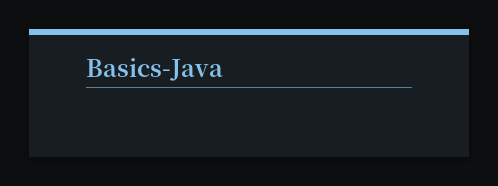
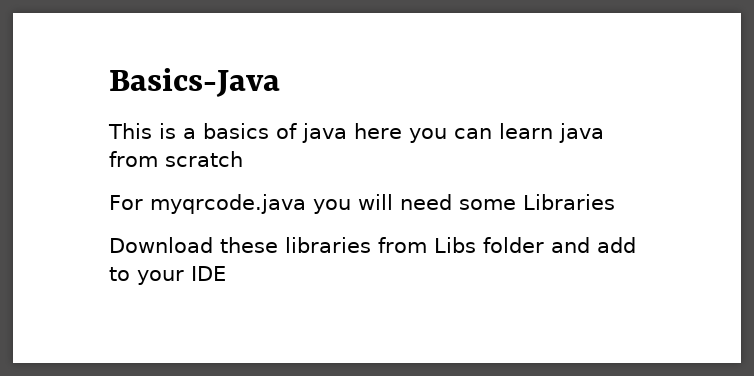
+ This is a basics of java here you can learn java from scratch
+ For myqrcode.java you will need some Libraries
+ Download these libraries from Libs folder and add to your IDE

